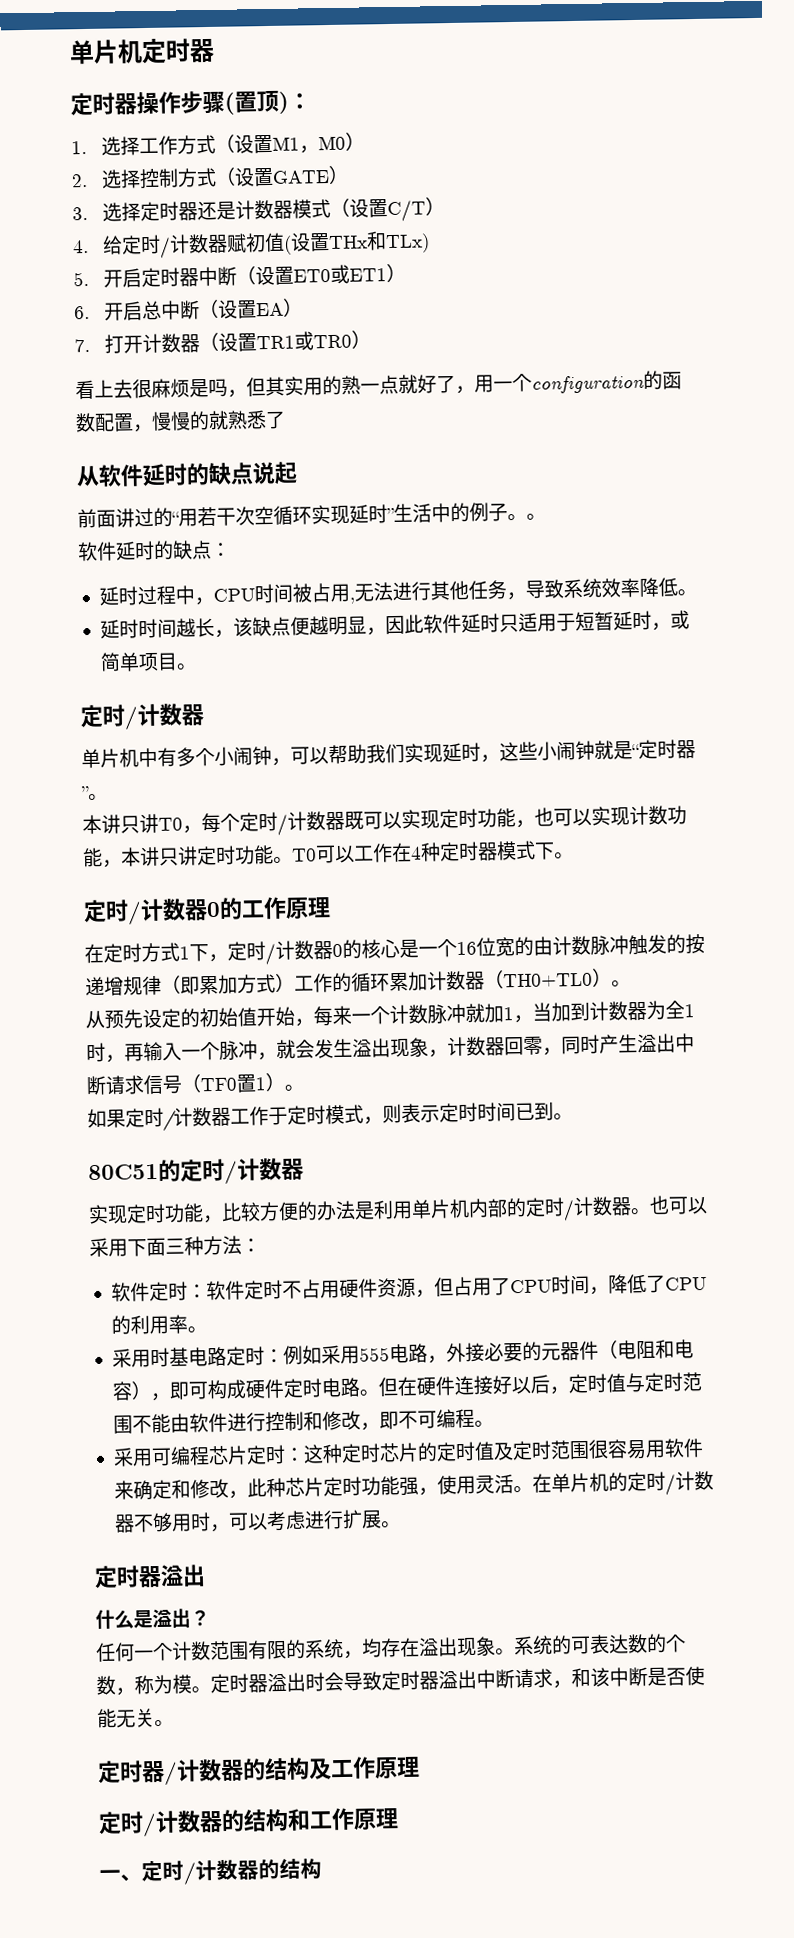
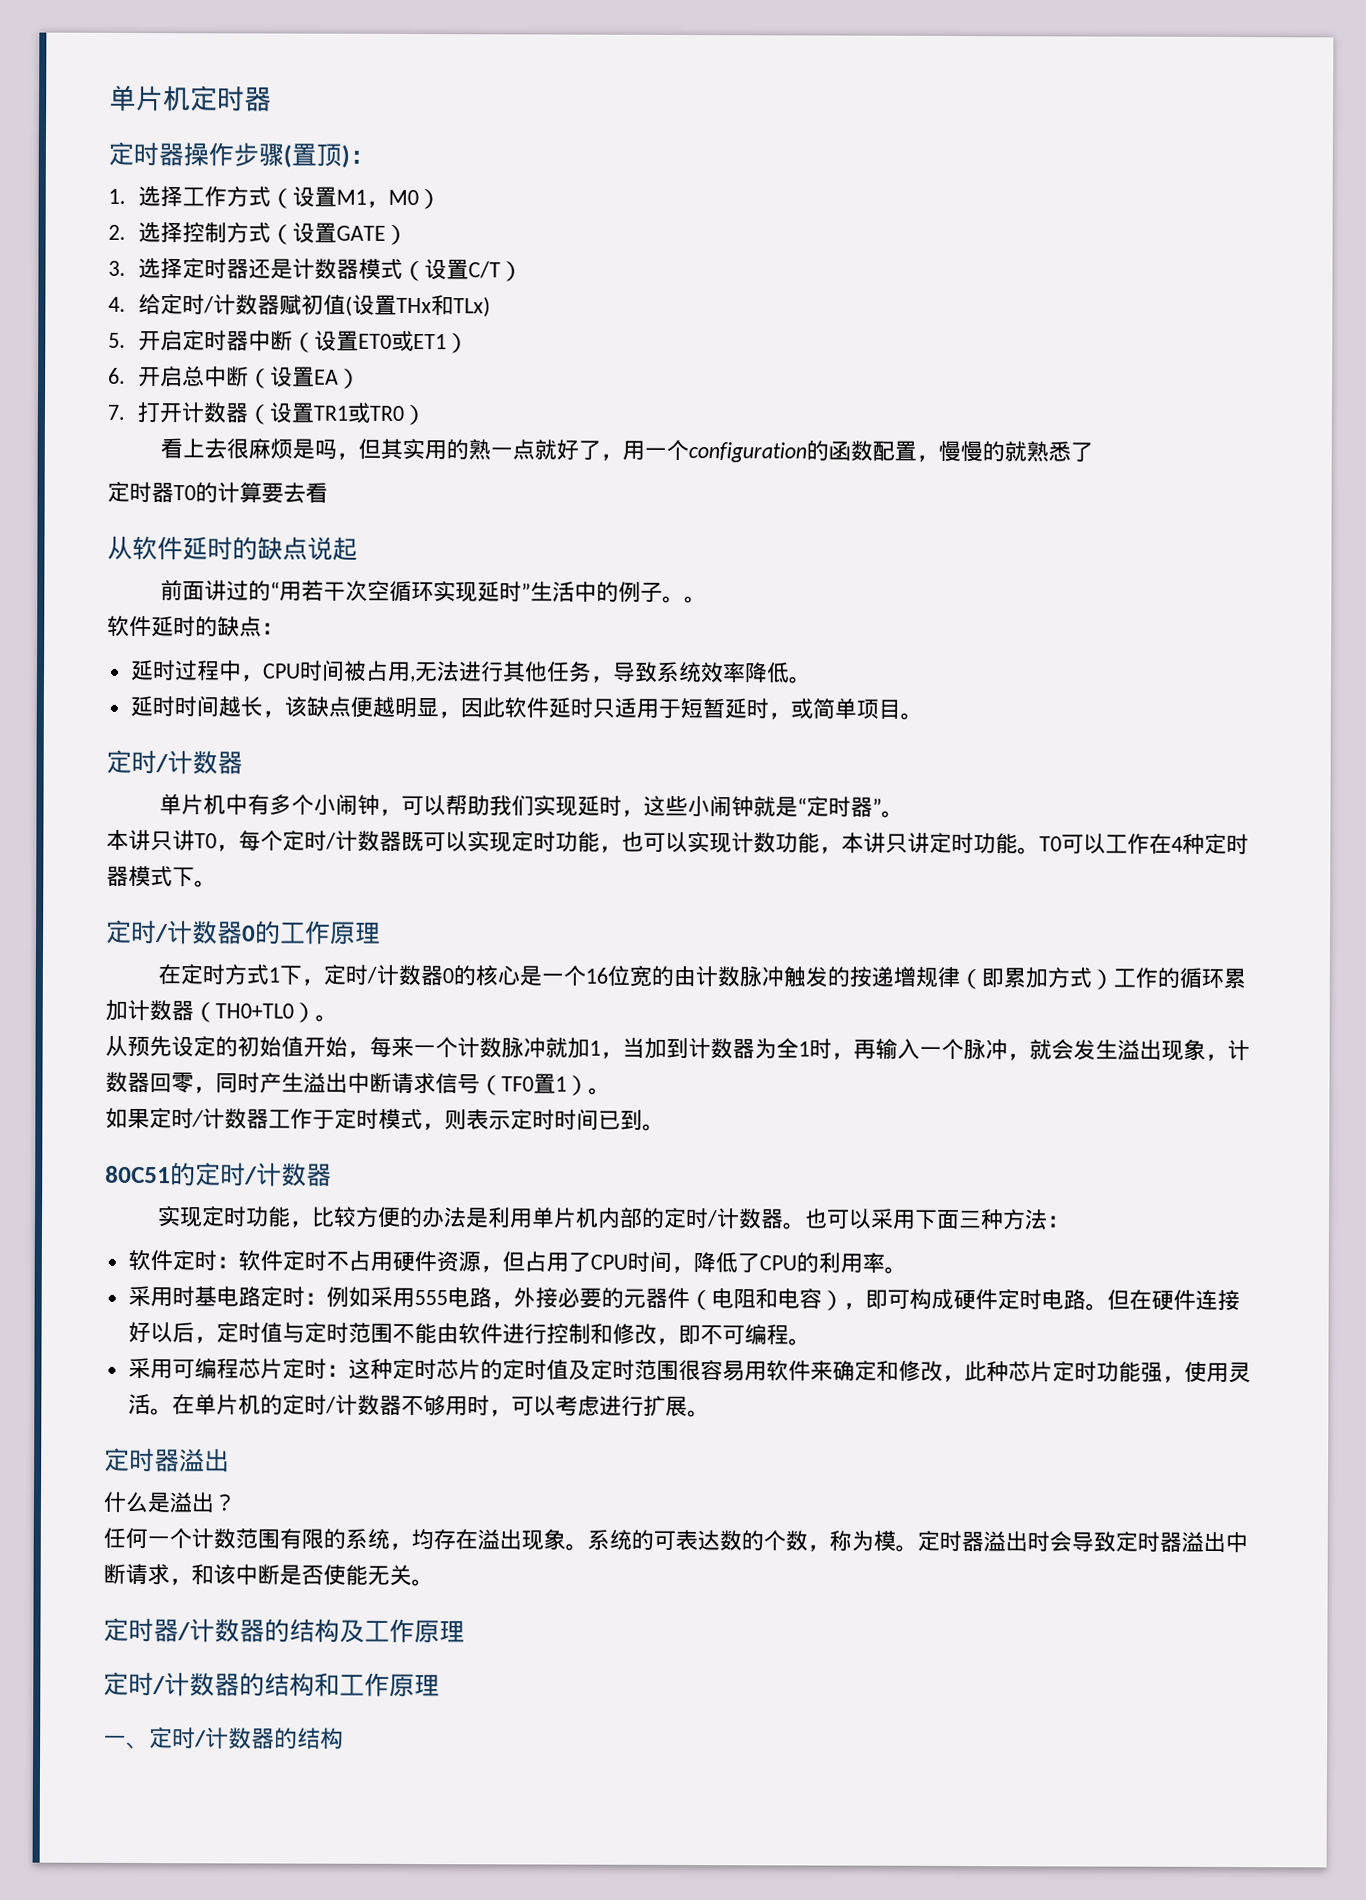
+ 定时器T0的计算要去看

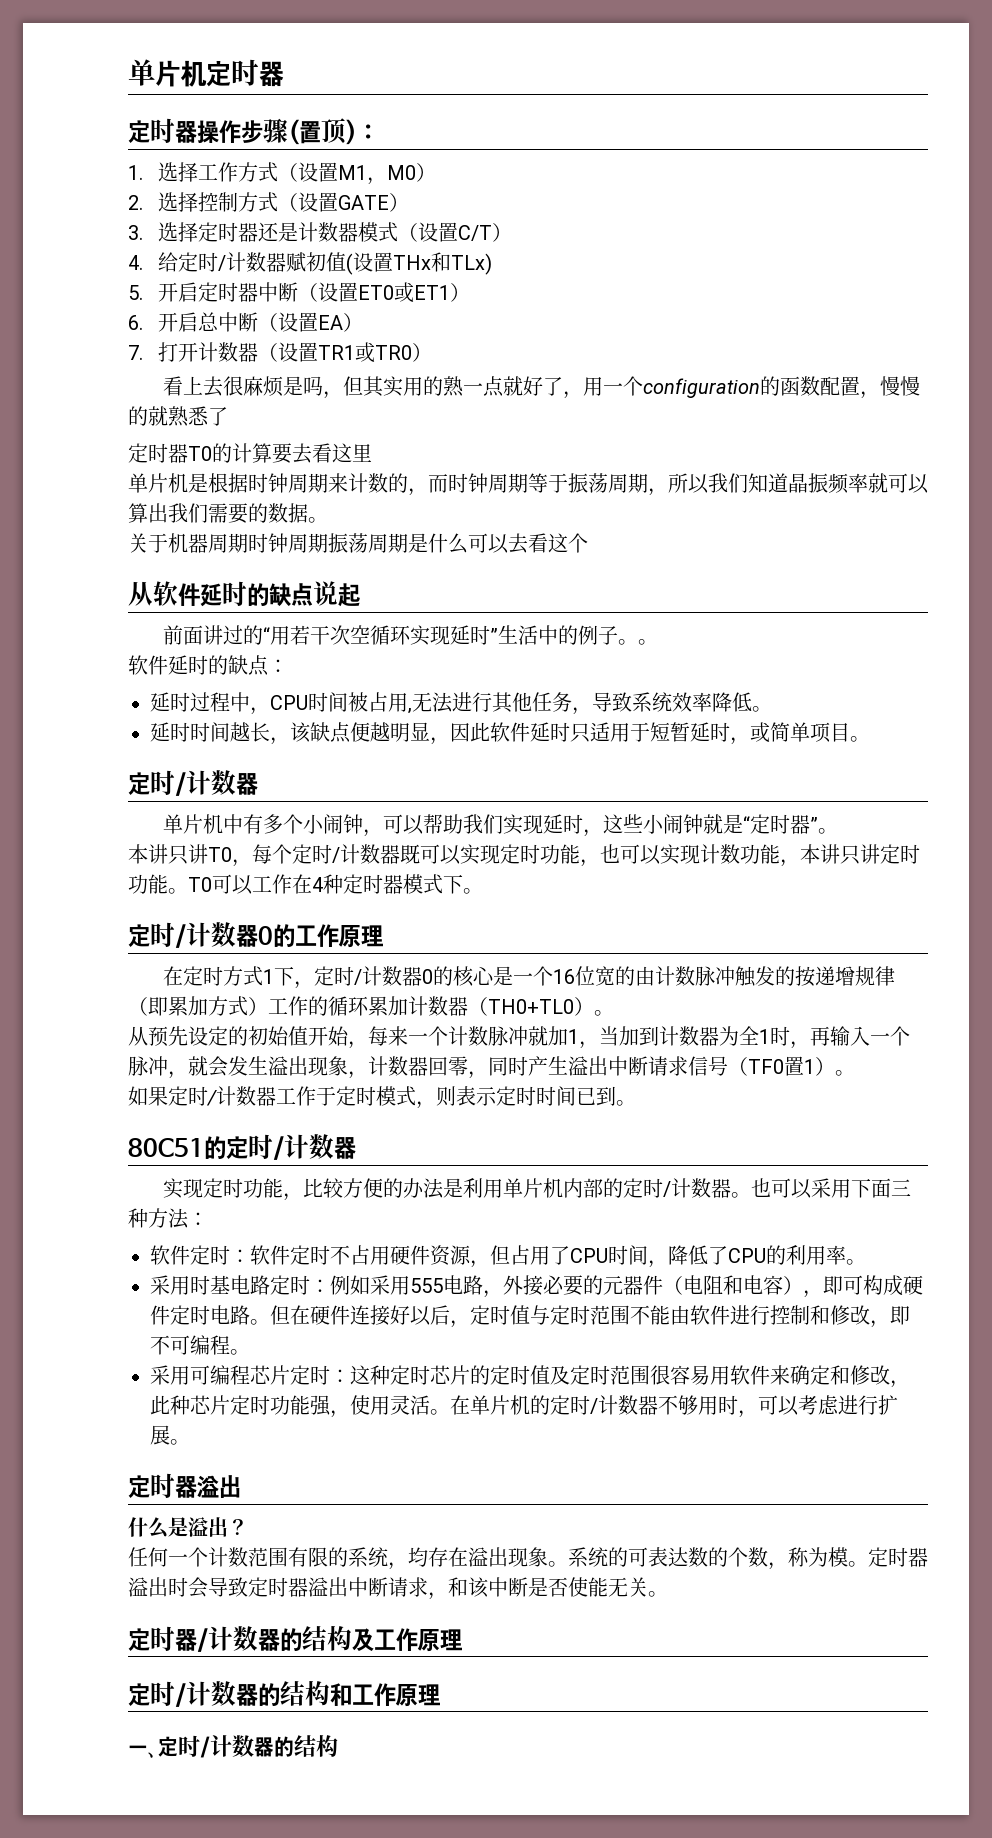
- 定时器T0的计算要去看
+ 定时器T0的计算要去看这里
+ 单片机是根据时钟周期来计数的，而时钟周期等于振荡周期，所以我们知道晶振频率就可以算出我们需要的数据。
+ 关于机器周期时钟周期振荡周期是什么可以去看这个

